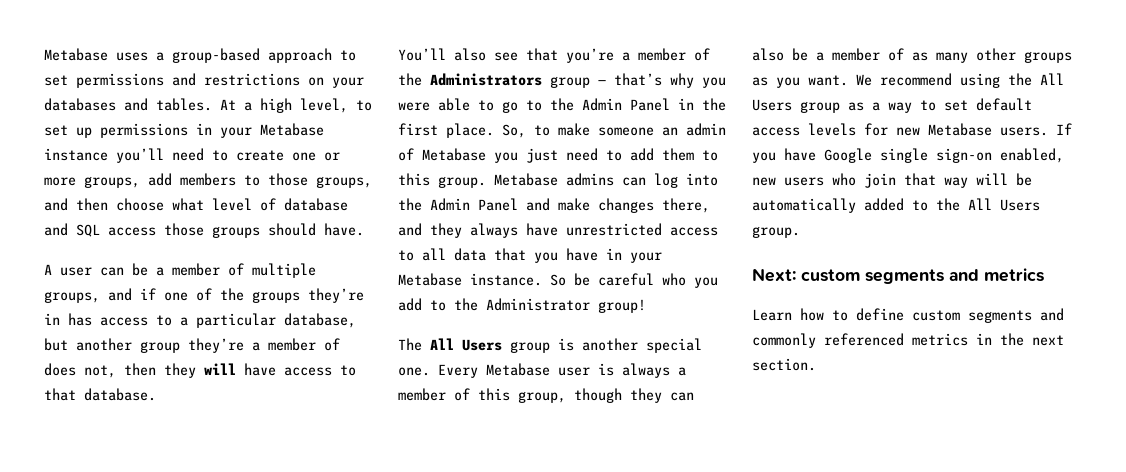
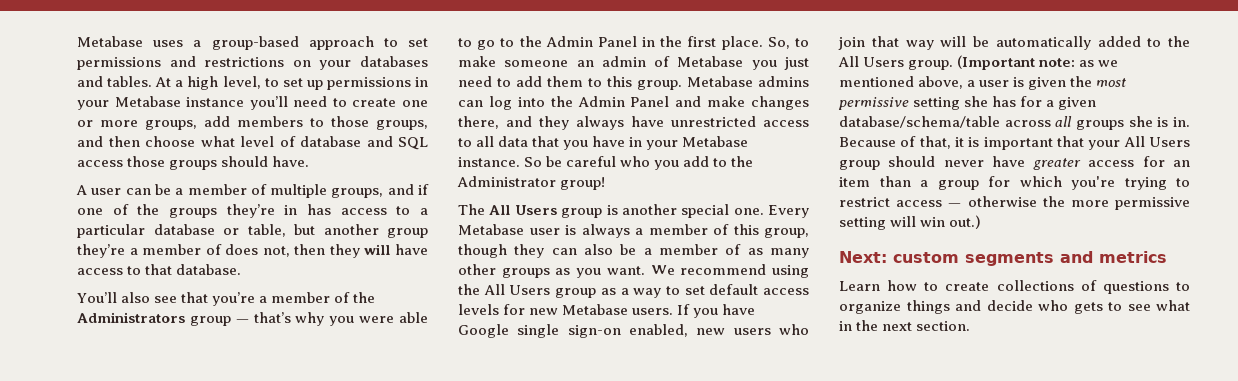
- A user can be a member of multiple groups, and if one of the groups they’re in has access to a particular database, but another group they’re a member of does not, then they will have access to that database.
+ A user can be a member of multiple groups, and if one of the groups they’re in has access to a particular database or table, but another group they’re a member of does not, then they will have access to that database.
+ (Important note: as we mentioned above, a user is given the most permissive setting she has for a given database/schema/table across all groups she is in. Because of that, it is important that your All Users group should never have greater access for an item than a group for which you're trying to restrict access — otherwise the more permissive setting will win out.)
- Learn how to define custom segments and commonly referenced metrics in the next section.
+ Learn how to create collections of questions to organize things and decide who gets to see what in the next section.

